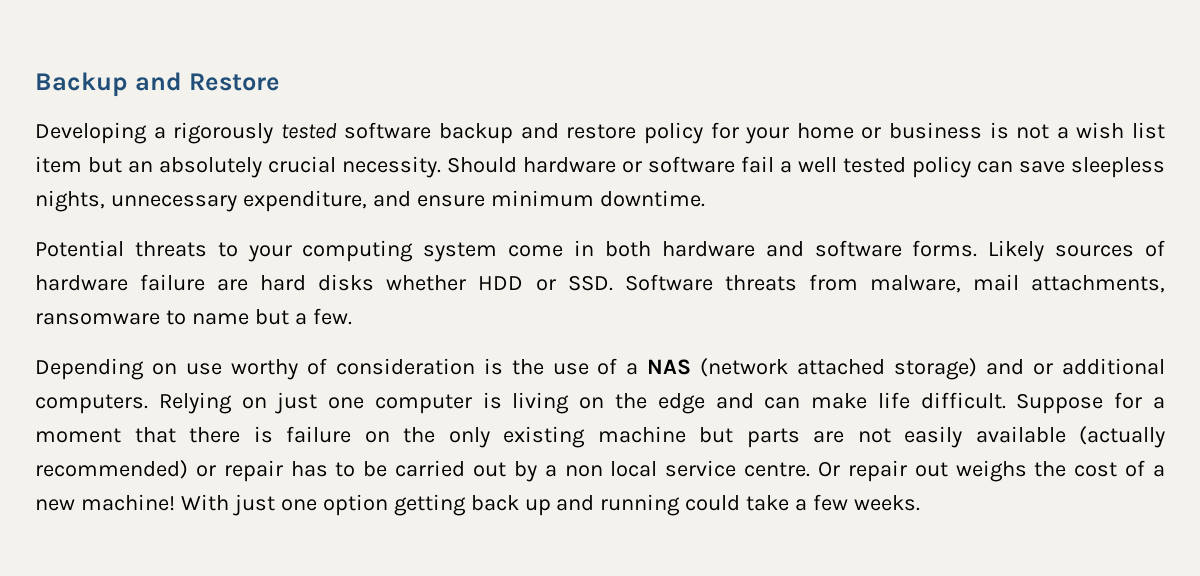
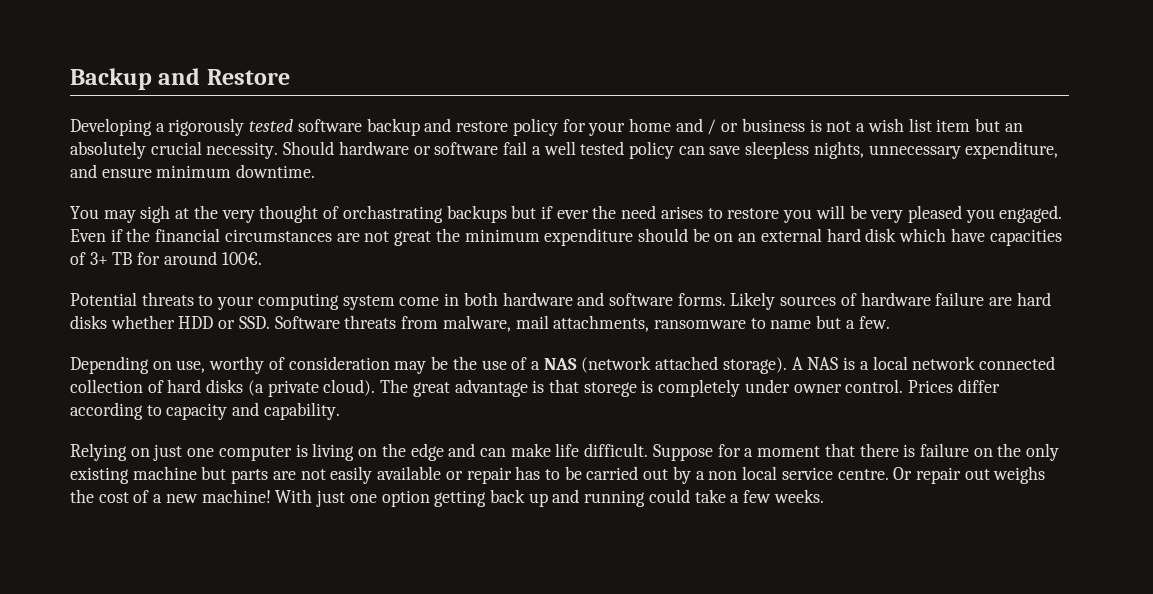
- Developing a rigorously tested software backup and restore policy for your home or business is not a wish list item but an absolutely crucial necessity.
+ Developing a rigorously tested software backup and restore policy for your home and / or business is not a wish list item but an absolutely crucial necessity.
+ You may sigh at the very thought of orchastrating backups but if ever the need arises to restore you will be very pleased you engaged. Even if the financial circumstances are not great the minimum expenditure should be on an external hard disk which have capacities of 3+ TB for around 100€.
- Depending on use worthy of consideration is the use of a NAS (network attached storage) and or additional computers. Relying on just one computer is living on the edge and can make life difficult.
+ Depending on use, worthy of consideration may be the use of a NAS (network attached storage). A NAS is a local network connected collection of hard disks (a private cloud). The great advantage is that storege is completely under owner control. Prices differ according to capacity and capability.
+ Relying on just one computer is living on the edge and can make life difficult.
- Suppose for a moment that there is failure on the only existing machine but parts are not easily available (actually recommended) or repair has to be carried out by a non local service centre.
+ Suppose for a moment that there is failure on the only existing machine but parts are not easily available or repair has to be carried out by a non local service centre.

